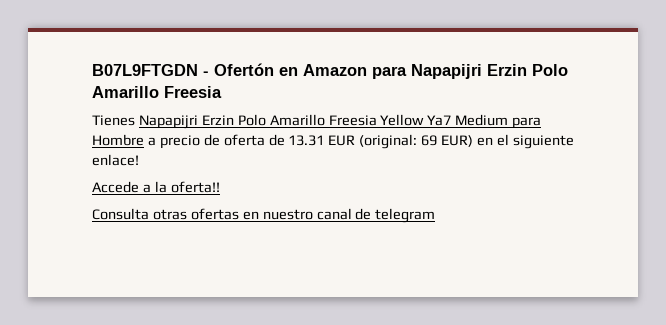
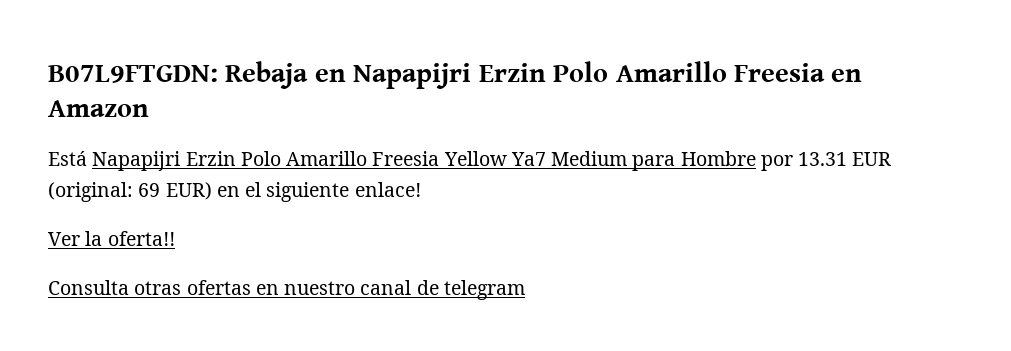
- B07L9FTGDN - Ofertón en Amazon para Napapijri Erzin Polo Amarillo Freesia
- Tienes Napapijri Erzin Polo Amarillo Freesia Yellow Ya7 Medium para Hombre a precio de oferta de 13.31 EUR (original: 69 EUR) en el siguiente enlace!
+ B07L9FTGDN: Rebaja en Napapijri Erzin Polo Amarillo Freesia en Amazon
+ Está Napapijri Erzin Polo Amarillo Freesia Yellow Ya7 Medium para Hombre por 13.31 EUR (original: 69 EUR) en el siguiente enlace!
- Accede a la oferta!!
+ Ver la oferta!!

